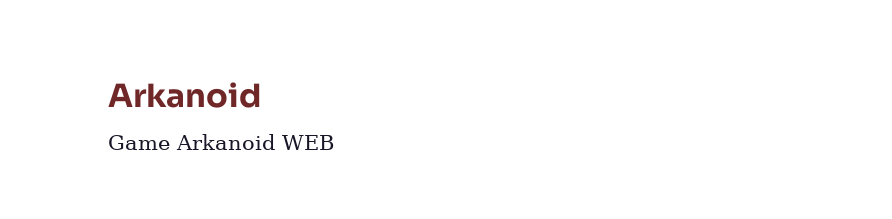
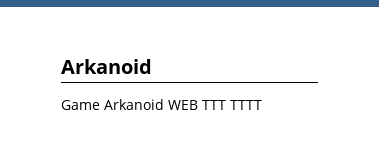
- Game Arkanoid WEB
+ Game Arkanoid WEB TTT TTTT

